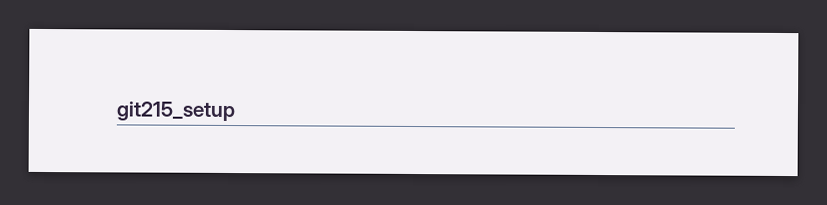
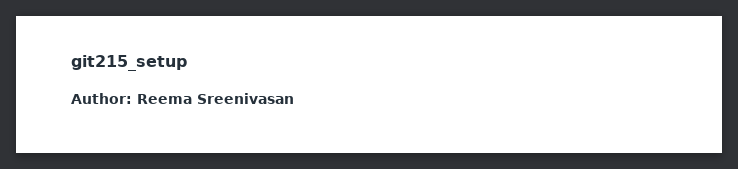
+ Author: Reema Sreenivasan

